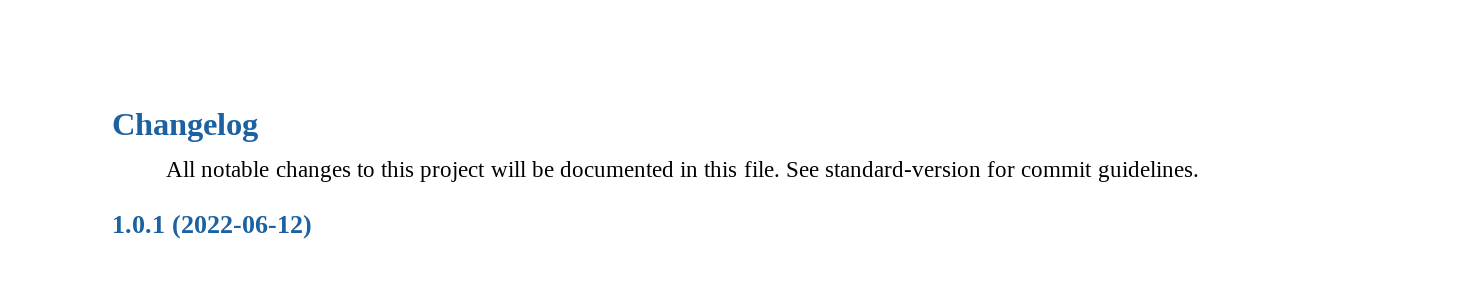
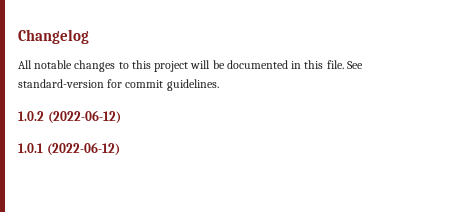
+ 1.0.2 (2022-06-12)

